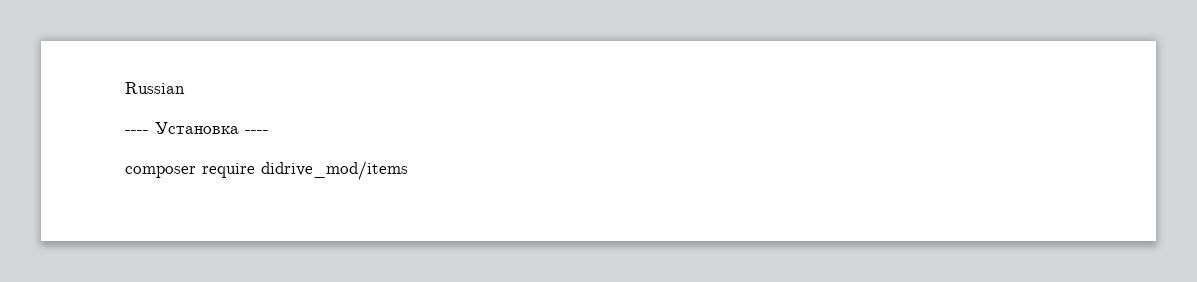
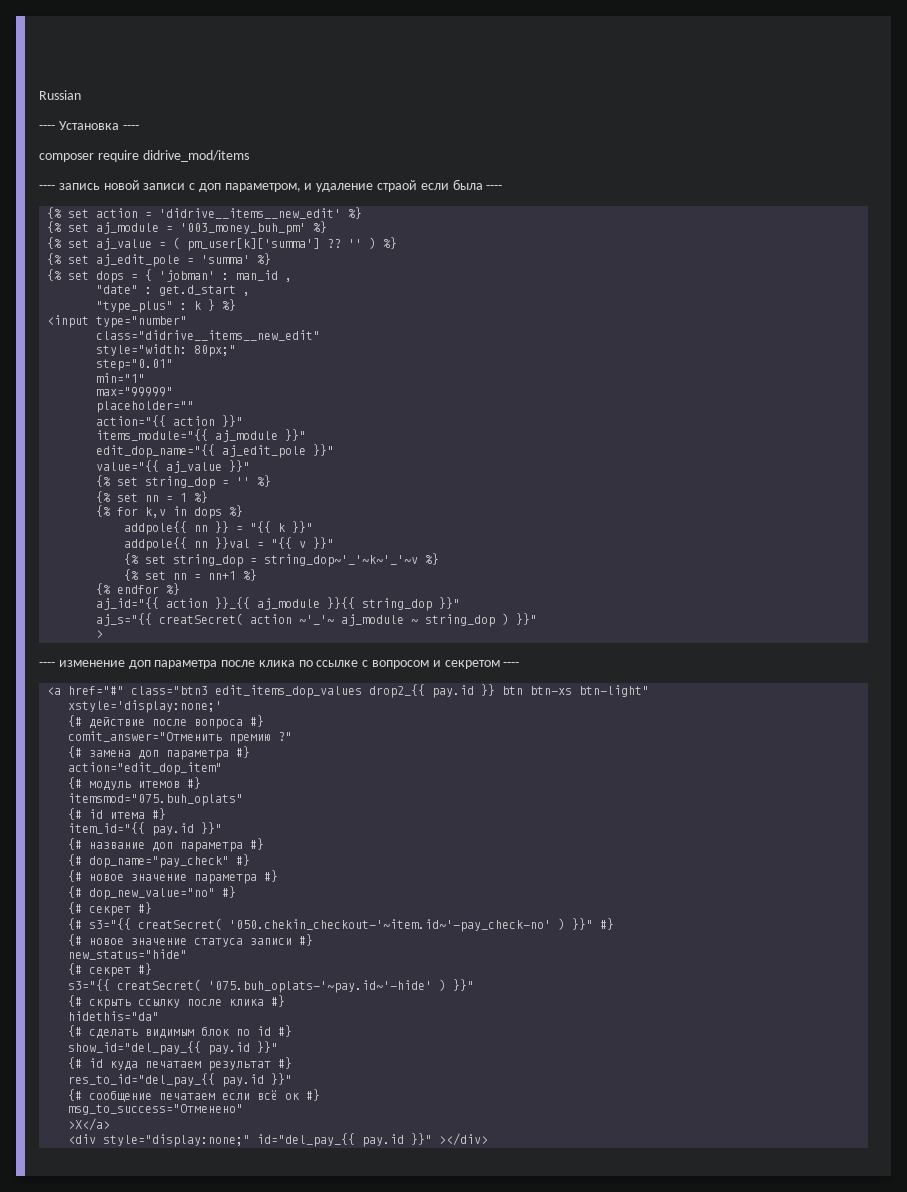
+ ---- запись новой записи с доп параметром, и удаление страой если была ----
+ {% set action = 'didrive__items__new_edit' %}
+ {% set aj_module = '003_money_buh_pm' %}
+ {% set aj_value = ( pm_user[k]['summa'] ?? '' ) %}
+ {% set aj_edit_pole = 'summa' %}
+ {% set dops = { 'jobman' : man_id ,
+ "date" : get.d_start ,
+ "type_plus" : k } %}
+ <input type="number"
+ class="didrive__items__new_edit"
+ style="width: 80px;"
+ step="0.01"
+ min="1"
+ max="99999"
+ placeholder=""
+ action="{{ action }}"
+ items_module="{{ aj_module }}"
+ edit_dop_name="{{ aj_edit_pole }}"
+ value="{{ aj_value }}"
+ {% set string_dop = '' %}
+ {% set nn = 1 %}
+ {% for k,v in dops %}
+ addpole{{ nn }} = "{{ k }}"
+ addpole{{ nn }}val = "{{ v }}"
+ {% set string_dop = string_dop~'_'~k~'_'~v %}
+ {% set nn = nn+1 %}
+ {% endfor %}
+ aj_id="{{ action }}_{{ aj_module }}{{ string_dop }}"
+ aj_s="{{ creatSecret( action ~'_'~ aj_module ~ string_dop ) }}"
+ >
+ ---- изменение доп параметра после клика по ссылке с вопросом и секретом ----
+ <a href="#" class="btn3 edit_items_dop_values drop2_{{ pay.id }} btn btn-xs btn-light"
+ xstyle='display:none;'
+ {# действие после вопроса #}
+ comit_answer="Отменить премию ?"
+ {# замена доп параметра #}
+ action="edit_dop_item"
+ {# модуль итемов #}
+ itemsmod="075.buh_oplats"
+ {# id итема #}
+ item_id="{{ pay.id }}"
+ {# название доп параметра #}
+ {# dop_name="pay_check" #}
+ {# новое значение параметра #}
+ {# dop_new_value="no" #}
+ {# секрет #}
+ {# s3="{{ creatSecret( '050.chekin_checkout-'~item.id~'-pay_check-no' ) }}" #}
+ {# новое значение статуса записи #}
+ new_status="hide"
+ {# секрет #}
+ s3="{{ creatSecret( '075.buh_oplats-'~pay.id~'-hide' ) }}"
+ {# скрыть ссылку после клика #}
+ hidethis="da"
+ {# сделать видимым блок по id #}
+ show_id="del_pay_{{ pay.id }}"
+ {# id куда печатаем результат #}
+ res_to_id="del_pay_{{ pay.id }}"
+ {# сообщение печатаем если всё ок #}
+ msg_to_success="Отменено"
+ >Х</a>
+ <div style="display:none;" id="del_pay_{{ pay.id }}" ></div>

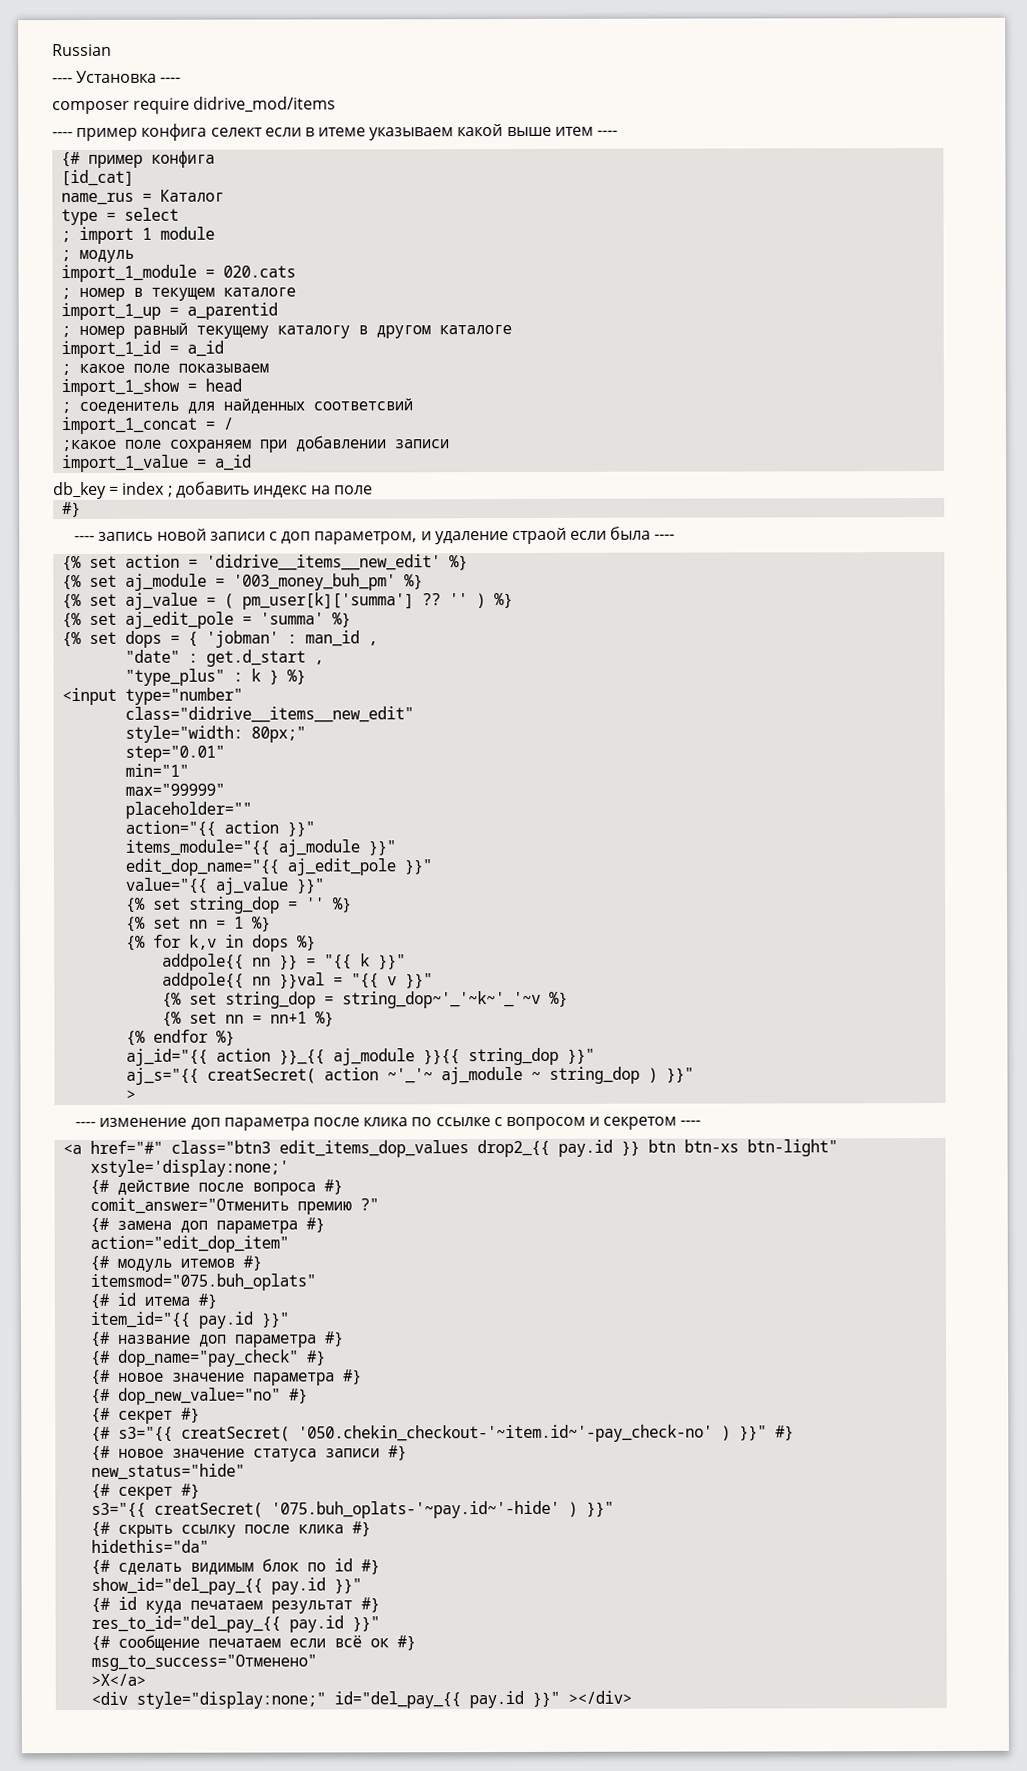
+ ---- пример конфига селект если в итеме указываем какой выше итем ----
+ {# пример конфига
+ [id_cat]
+ name_rus = Каталог
+ type = select
+ ; import 1 module
+ ; модуль
+ import_1_module = 020.cats
+ ; номер в текущем каталоге
+ import_1_up = a_parentid
+ ; номер равный текущему каталогу в другом каталоге
+ import_1_id = a_id
+ ; какое поле показываем
+ import_1_show = head
+ ; cоеденитель для найденных соответсвий
+ import_1_concat = /
+ ;какое поле сохраняем при добавлении записи
+ import_1_value = a_id
+ db_key = index ; добавить индекс на поле
+ #}

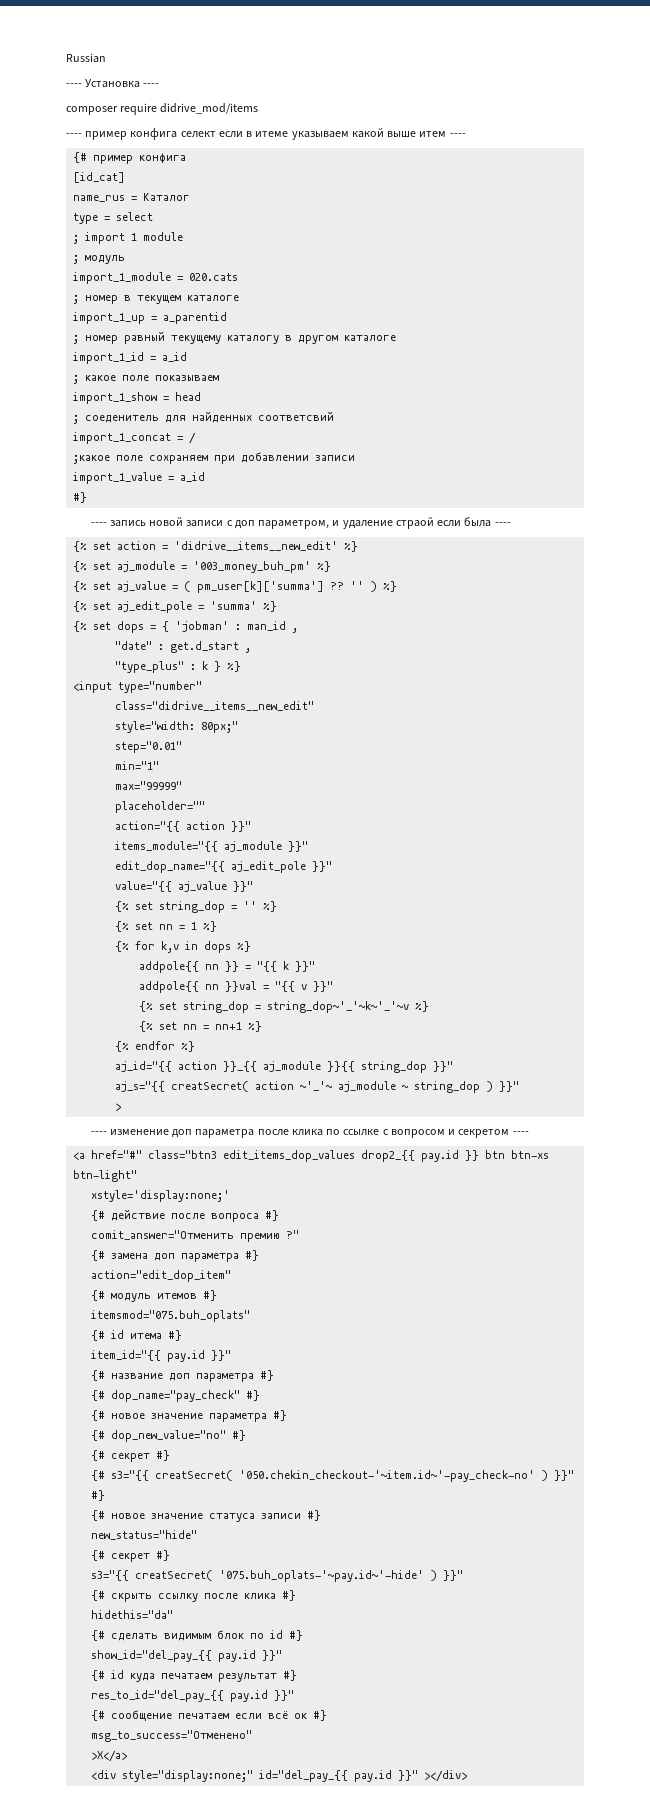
- db_key = index ; добавить индекс на поле

